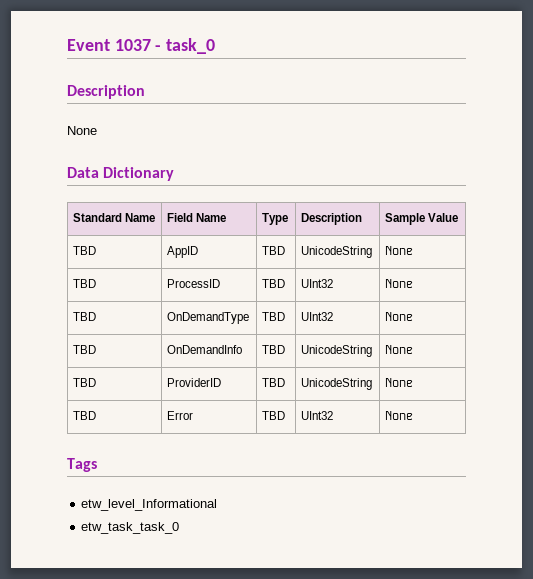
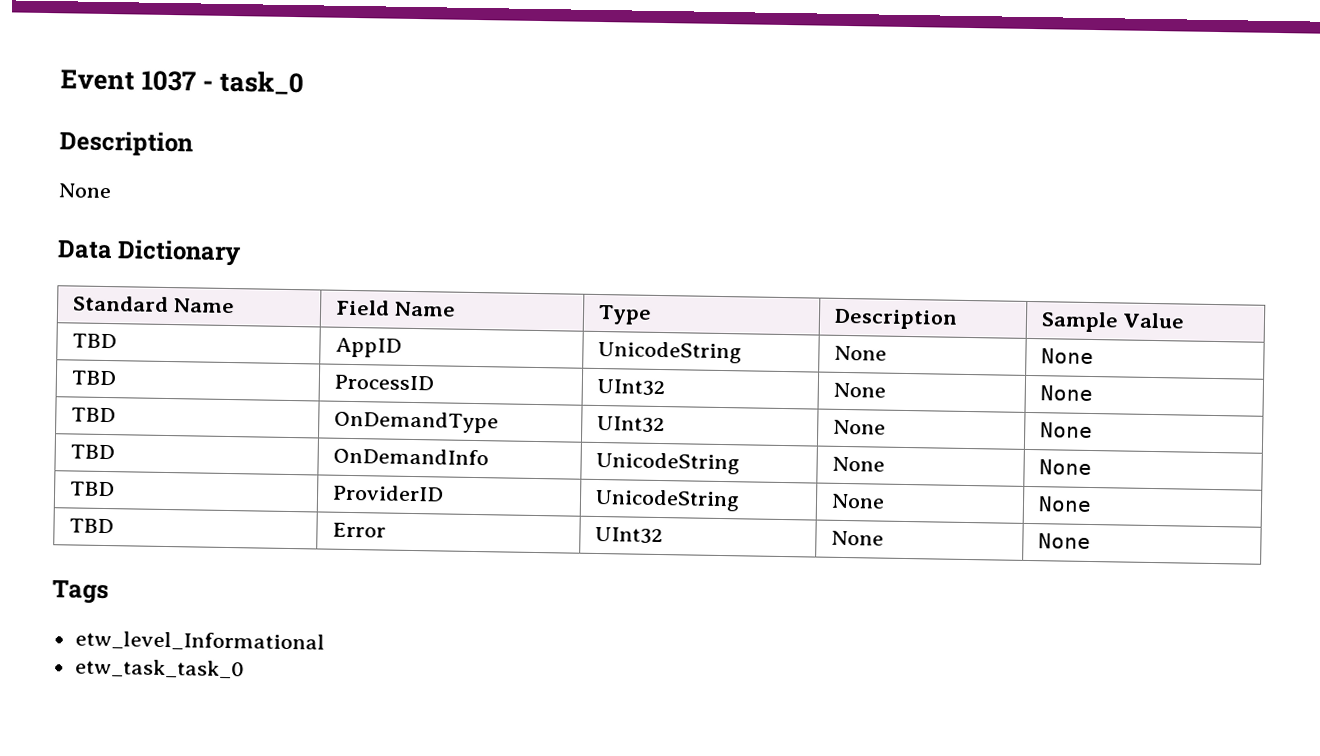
- TBD | AppID | TBD | UnicodeString | None
+ TBD | AppID | UnicodeString | None | None
- TBD | ProcessID | TBD | UInt32 | None
+ TBD | ProcessID | UInt32 | None | None
- TBD | OnDemandType | TBD | UInt32 | None
+ TBD | OnDemandType | UInt32 | None | None
- TBD | OnDemandInfo | TBD | UnicodeString | None
+ TBD | OnDemandInfo | UnicodeString | None | None
- TBD | ProviderID | TBD | UnicodeString | None
+ TBD | ProviderID | UnicodeString | None | None
- TBD | Error | TBD | UInt32 | None
+ TBD | Error | UInt32 | None | None

